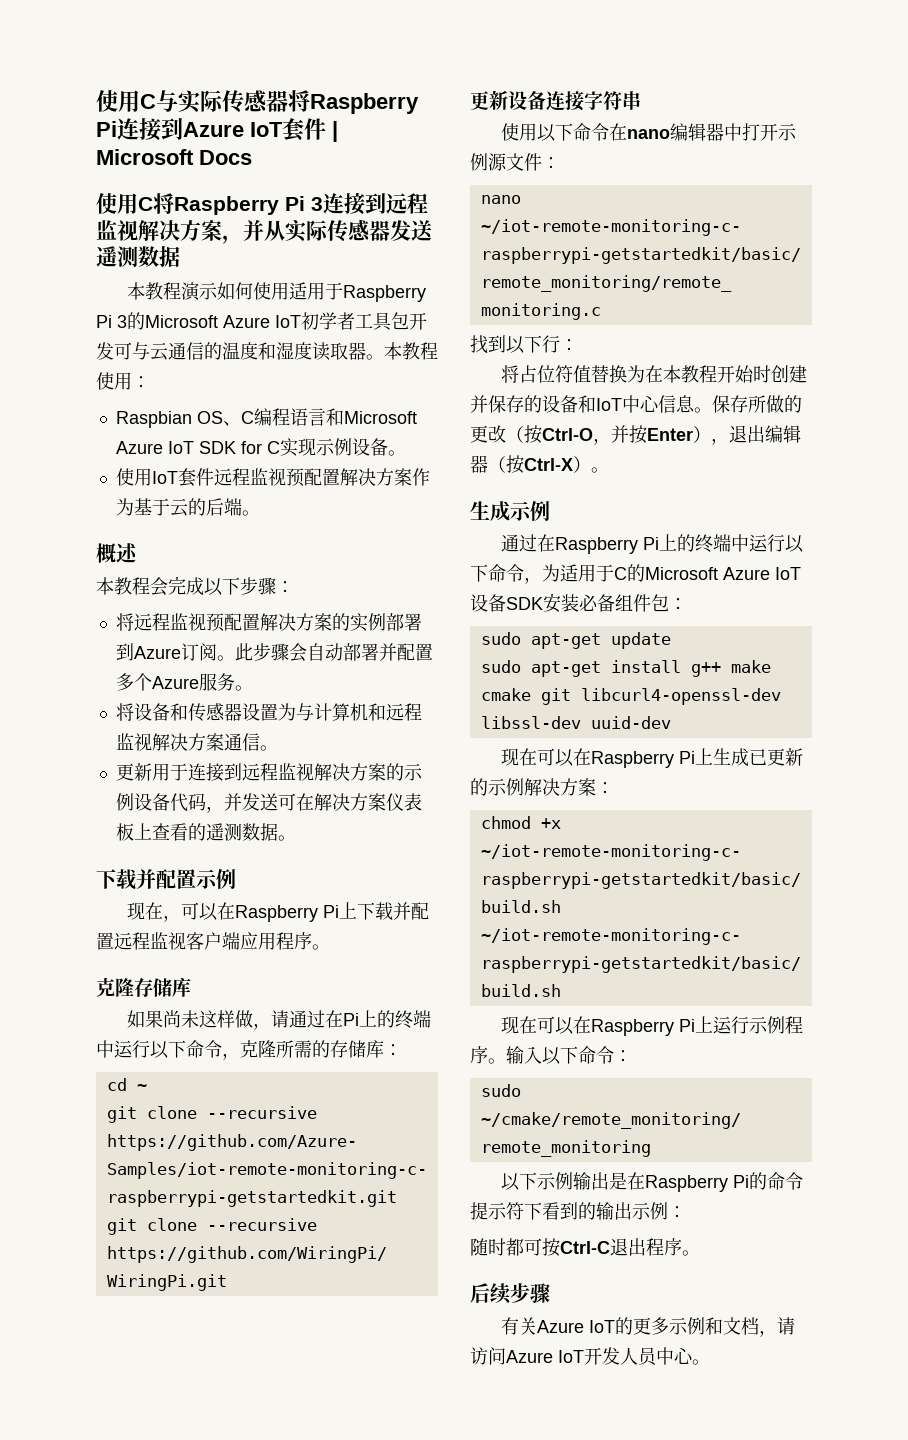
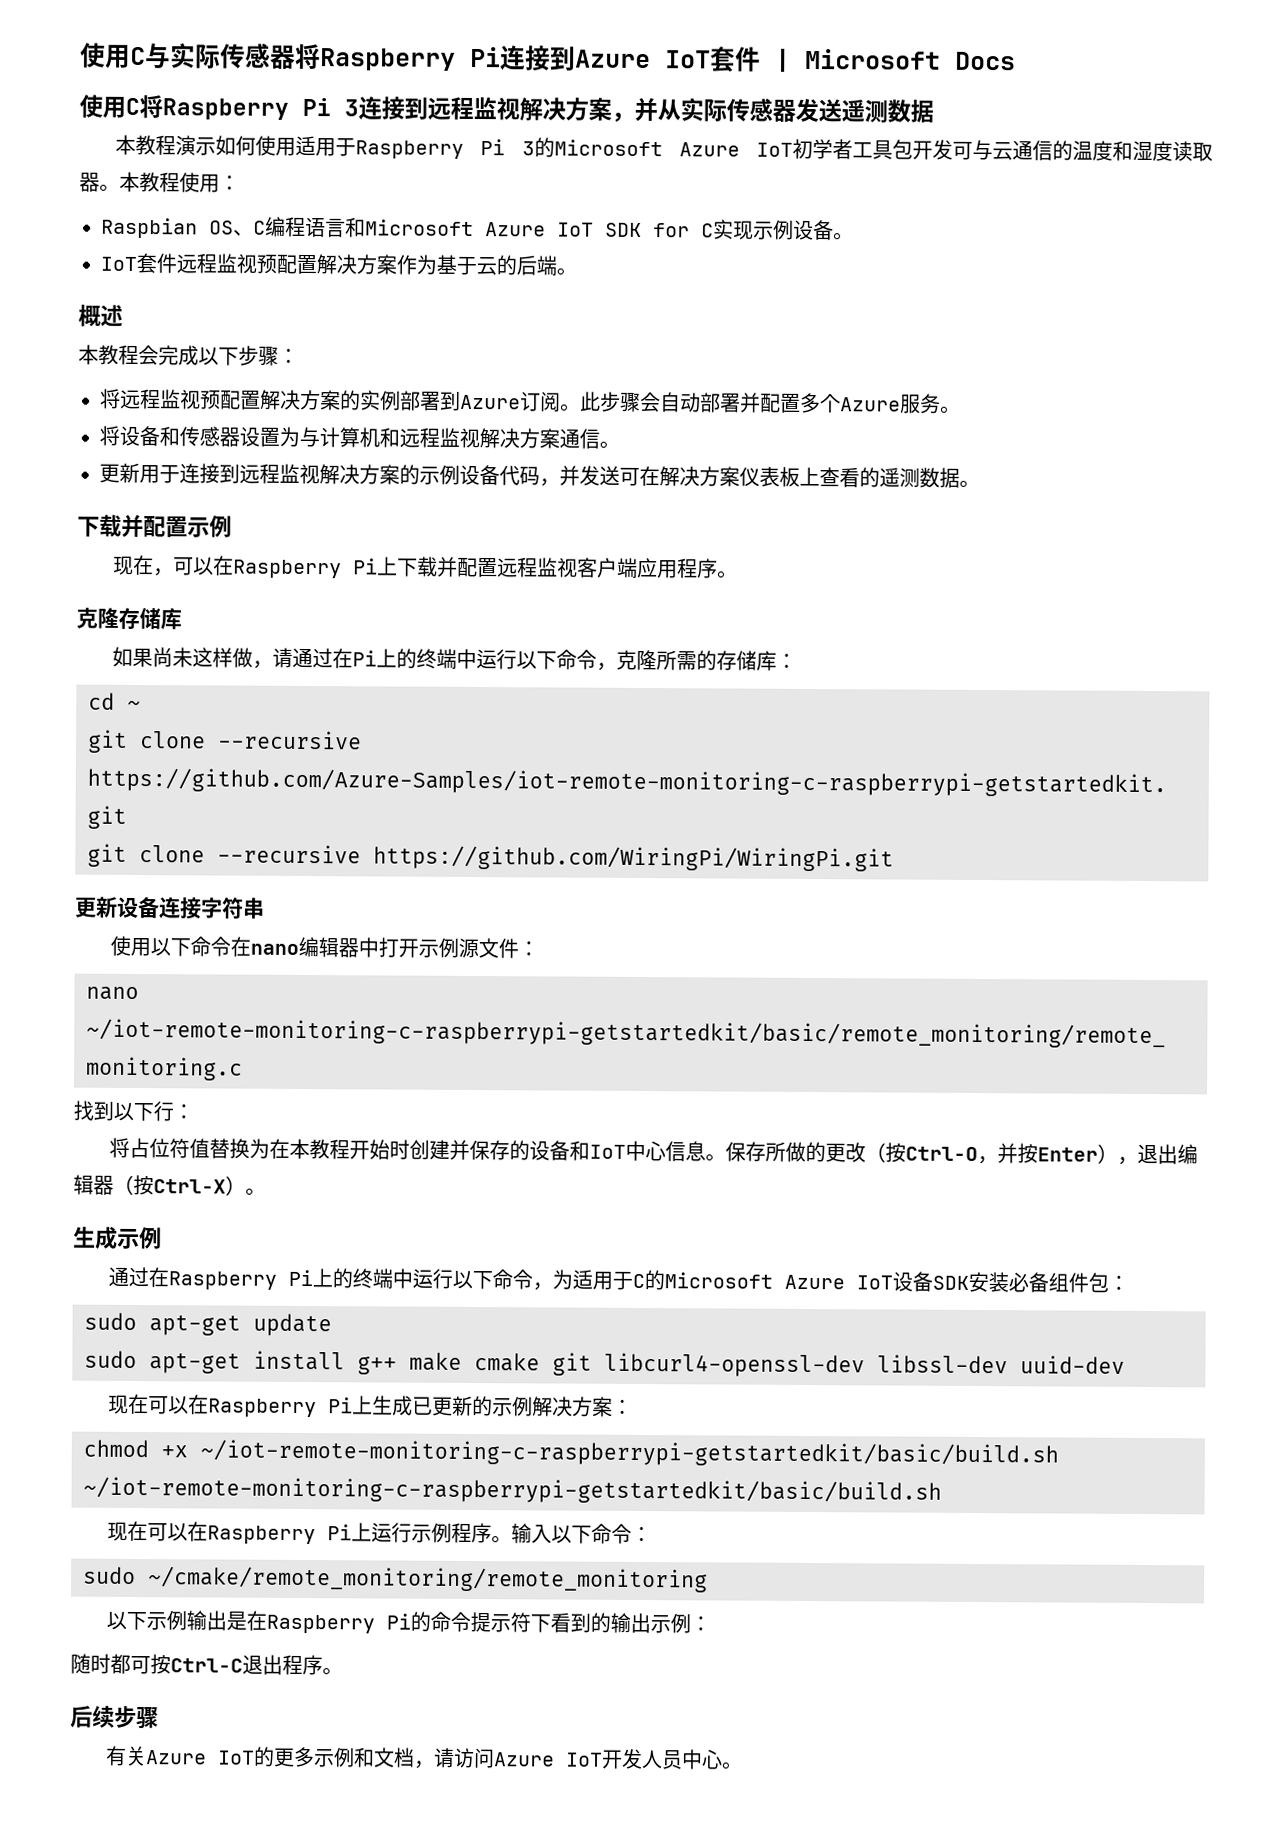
- 使用IoT套件远程监视预配置解决方案作为基于云的后端。
+ IoT套件远程监视预配置解决方案作为基于云的后端。

